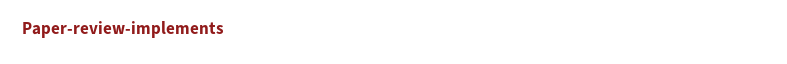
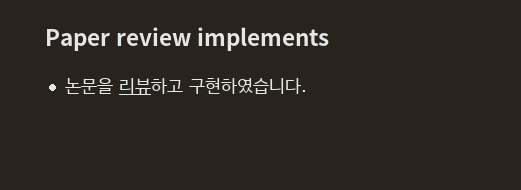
- Paper-review-implements
+ Paper review implements
+ 논문을 리뷰하고 구현하였습니다.

